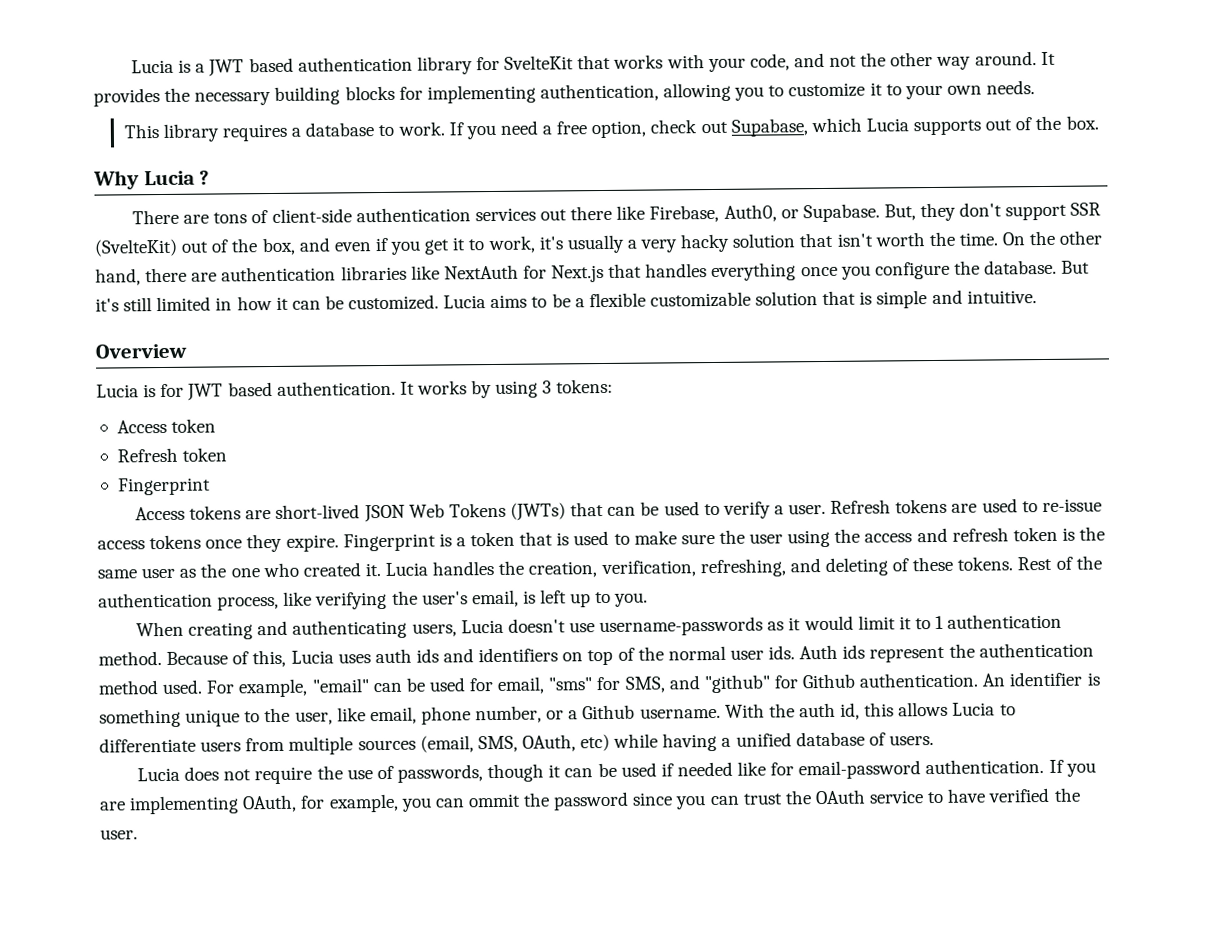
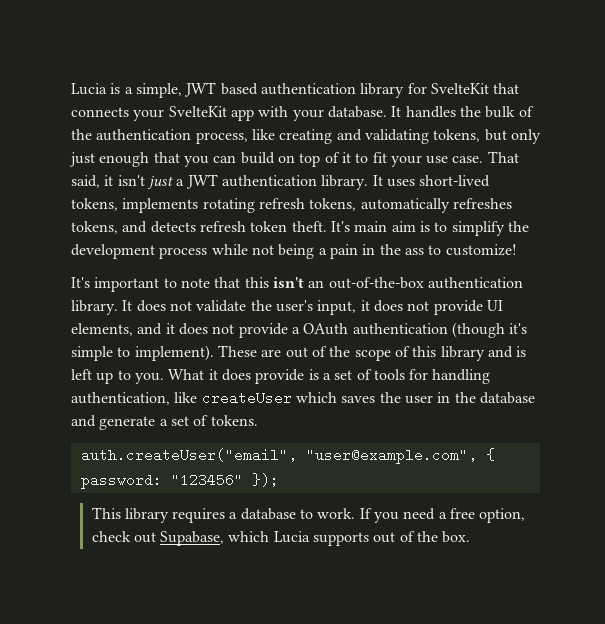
- Lucia is a JWT based authentication library for SvelteKit that works with your code, and not the other way around. It provides the necessary building blocks for implementing authentication, allowing you to customize it to your own needs.
+ Lucia is a simple, JWT based authentication library for SvelteKit that connects your SvelteKit app with your database. It handles the bulk of the authentication process, like creating and validating tokens, but only just enough that you can build on top of it to fit your use case. That said, it isn't just a JWT authentication library. It uses short-lived tokens, implements rotating refresh tokens, automatically refreshes tokens, and detects refresh token theft. It's main aim is to simplify the development process while not being a pain in the ass to customize!
+ It's important to note that this isn't an out-of-the-box authentication library. It does not validate the user's input, it does not provide UI elements, and it does not provide a OAuth authentication (though it's simple to implement). These are out of the scope of this library and is left up to you. What it does provide is a set of tools for handling authentication, like createUser which saves the user in the database and generate a set of tokens.
+ auth.createUser("email", "user@example.com", { password: "123456" });
- Why Lucia ?
- There are tons of client-side authentication services out there like Firebase, Auth0, or Supabase. But, they don't support SSR (SvelteKit) out of the box, and even if you get it to work, it's usually a very hacky solution that isn't worth the time. On the other hand, there are authentication libraries like NextAuth for Next.js that handles everything once you configure the database. But it's still limited in how it can be customized. Lucia aims to be a flexible customizable solution that is simple and intuitive.
- Overview
- Lucia is for JWT based authentication. It works by using 3 tokens:
- Access token
- Refresh token
- Fingerprint
- Access tokens are short-lived JSON Web Tokens (JWTs) that can be used to verify a user. Refresh tokens are used to re-issue access tokens once they expire. Fingerprint is a token that is used to make sure the user using the access and refresh token is the same user as the one who created it. Lucia handles the creation, verification, refreshing, and deleting of these tokens. Rest of the authentication process, like verifying the user's email, is left up to you.
- When creating and authenticating users, Lucia doesn't use username-passwords as it would limit it to 1 authentication method. Because of this, Lucia uses auth ids and identifiers on top of the normal user ids. Auth ids represent the authentication method used. For example, "email" can be used for email, "sms" for SMS, and "github" for Github authentication. An identifier is something unique to the user, like email, phone number, or a Github username. With the auth id, this allows Lucia to differentiate users from multiple sources (email, SMS, OAuth, etc) while having a unified database of users.
- Lucia does not require the use of passwords, though it can be used if needed like for email-password authentication. If you are implementing OAuth, for example, you can ommit the password since you can trust the OAuth service to have verified the user.

